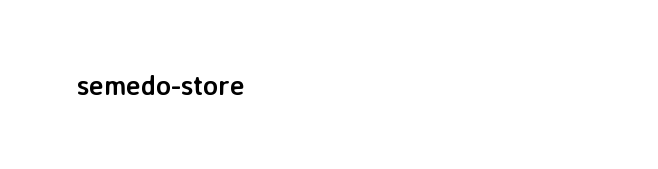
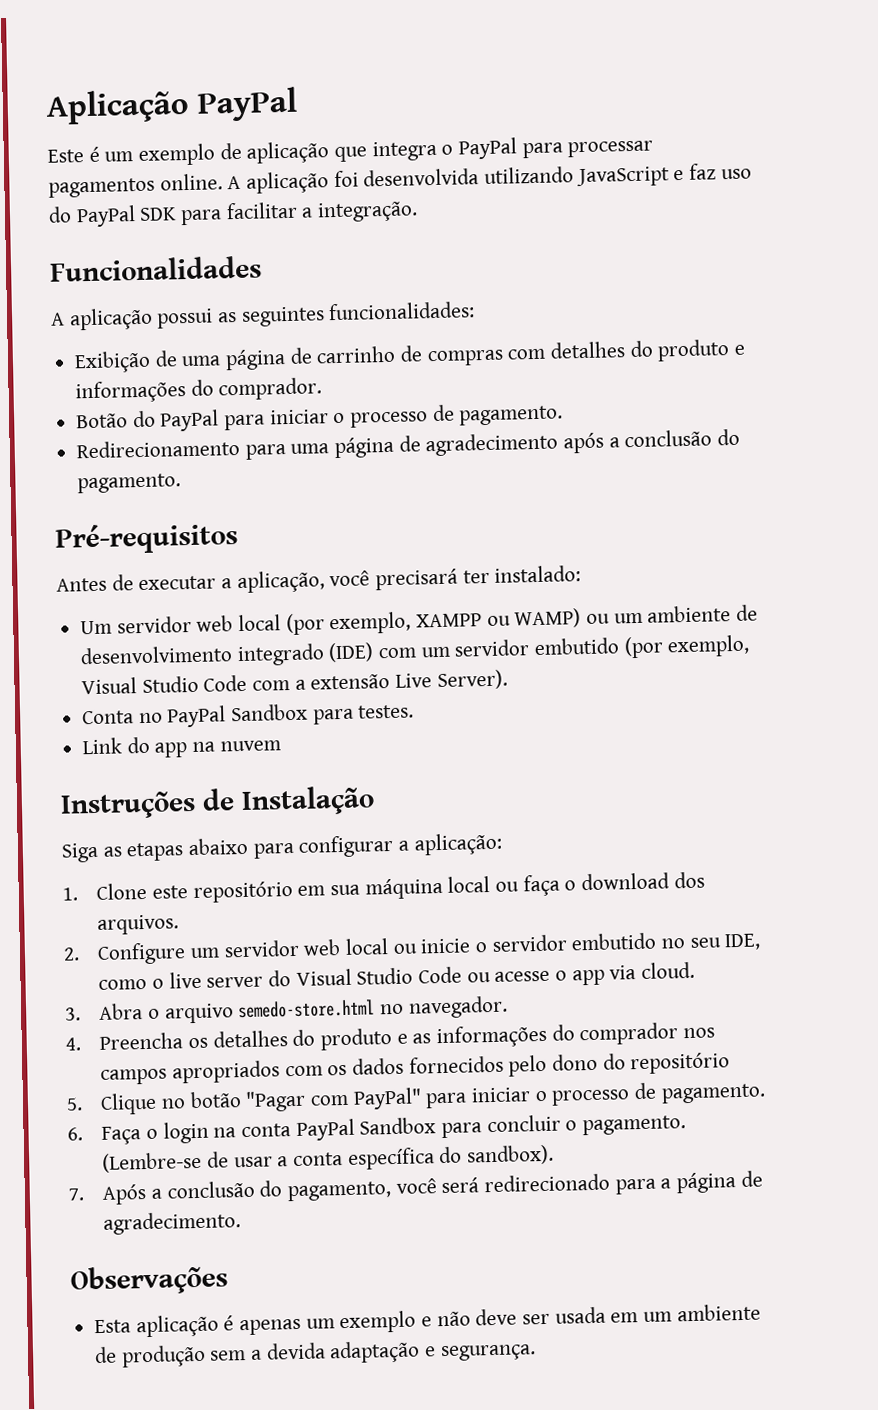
- semedo-store
+ Aplicação PayPal
+ Este é um exemplo de aplicação que integra o PayPal para processar pagamentos online. A aplicação foi desenvolvida utilizando JavaScript e faz uso do PayPal SDK para facilitar a integração.
+ Funcionalidades
+ A aplicação possui as seguintes funcionalidades:
+ Exibição de uma página de carrinho de compras com detalhes do produto e informações do comprador.
+ Botão do PayPal para iniciar o processo de pagamento.
+ Redirecionamento para uma página de agradecimento após a conclusão do pagamento.
+ Pré-requisitos
+ Antes de executar a aplicação, você precisará ter instalado:
+ Um servidor web local (por exemplo, XAMPP ou WAMP) ou um ambiente de desenvolvimento integrado (IDE) com um servidor embutido (por exemplo, Visual Studio Code com a extensão Live Server).
+ Conta no PayPal Sandbox para testes.
+ Link do app na nuvem
+ Instruções de Instalação
+ Siga as etapas abaixo para configurar a aplicação:
+ 1. Clone este repositório em sua máquina local ou faça o download dos arquivos.
+ 2. Configure um servidor web local ou inicie o servidor embutido no seu IDE, como o live server do Visual Studio Code ou acesse o app via cloud.
+ 3. Abra o arquivo semedo-store.html no navegador.
+ 4. Preencha os detalhes do produto e as informações do comprador nos campos apropriados com os dados fornecidos pelo dono do repositório
+ 5. Clique no botão "Pagar com PayPal" para iniciar o processo de pagamento.
+ 6. Faça o login na conta PayPal Sandbox para concluir o pagamento. (Lembre-se de usar a conta específica do sandbox).
+ 7. Após a conclusão do pagamento, você será redirecionado para a página de agradecimento.
+ Observações
+ Esta aplicação é apenas um exemplo e não deve ser usada em um ambiente de produção sem a devida adaptação e segurança.

